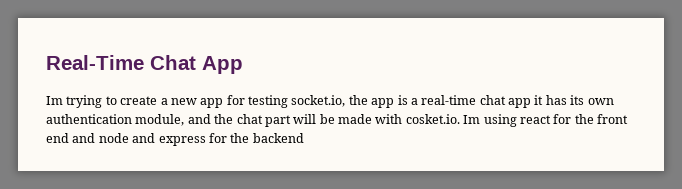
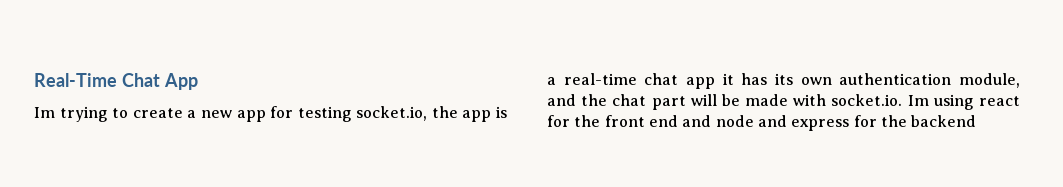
- Im trying to create a new app for testing socket.io, the app is a real-time chat app it has its own authentication module, and the chat part will be made with cosket.io. Im using react for the front end and node and express for the backend
+ Im trying to create a new app for testing socket.io, the app is a real-time chat app it has its own authentication module, and the chat part will be made with socket.io. Im using react for the front end and node and express for the backend

